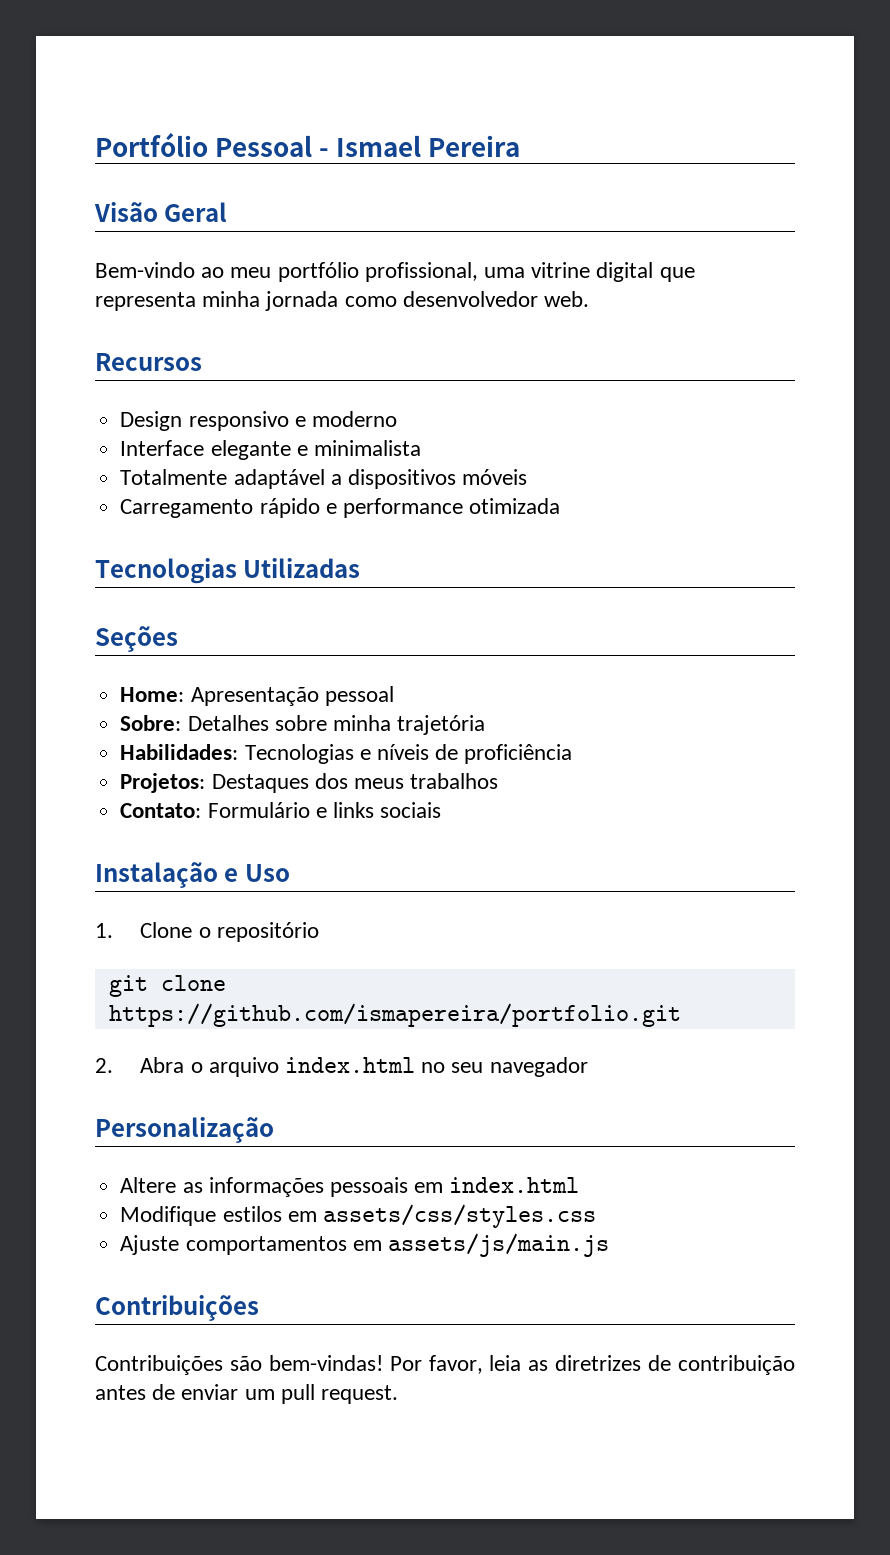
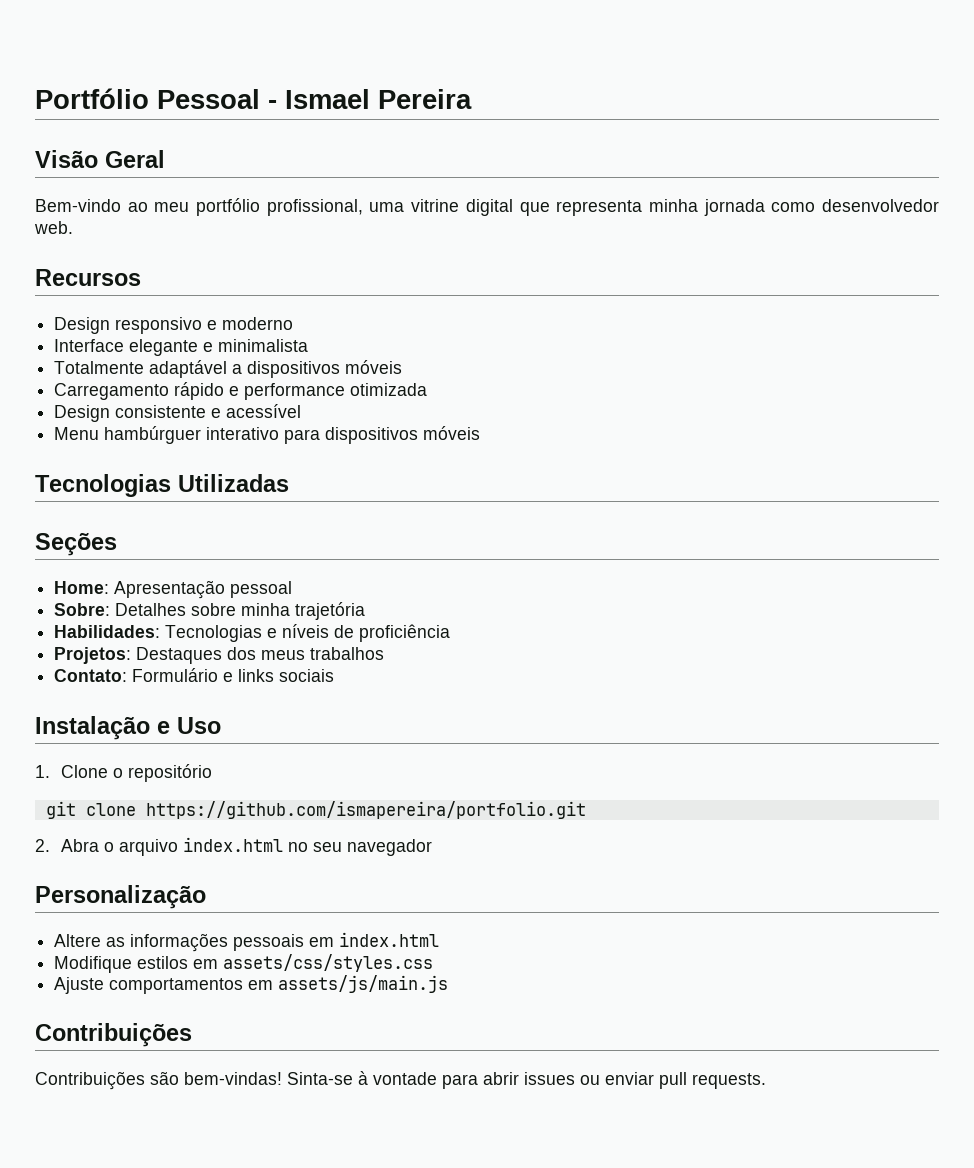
+ Design consistente e acessível
+ Menu hambúrguer interativo para dispositivos móveis
- Por favor, leia as diretrizes de contribuição antes de enviar um pull request.
+ Sinta-se à vontade para abrir issues ou enviar pull requests.

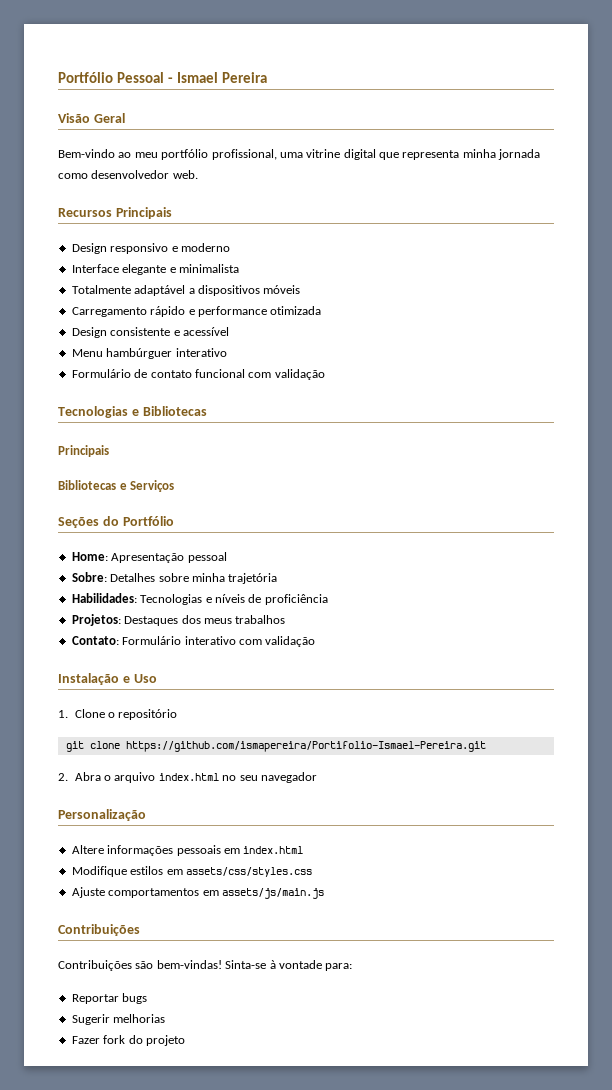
- Recursos
+ Recursos Principais
- Menu hambúrguer interativo para dispositivos móveis
- Tecnologias Utilizadas
+ Menu hambúrguer interativo
+ Formulário de contato funcional com validação
+ Tecnologias e Bibliotecas
+ Principais
+ Bibliotecas e Serviços
- Seções
+ Seções do Portfólio
- Contato: Formulário e links sociais
+ Contato: Formulário interativo com validação
- git clone https://github.com/ismapereira/portfolio.git
+ git clone https://github.com/ismapereira/Portifolio-Ismael-Pereira.git
- Altere as informações pessoais em index.html
+ Altere informações pessoais em index.html
- Sinta-se à vontade para abrir issues ou enviar pull requests.
+ Sinta-se à vontade para:
+ Reportar bugs
+ Sugerir melhorias
+ Fazer fork do projeto

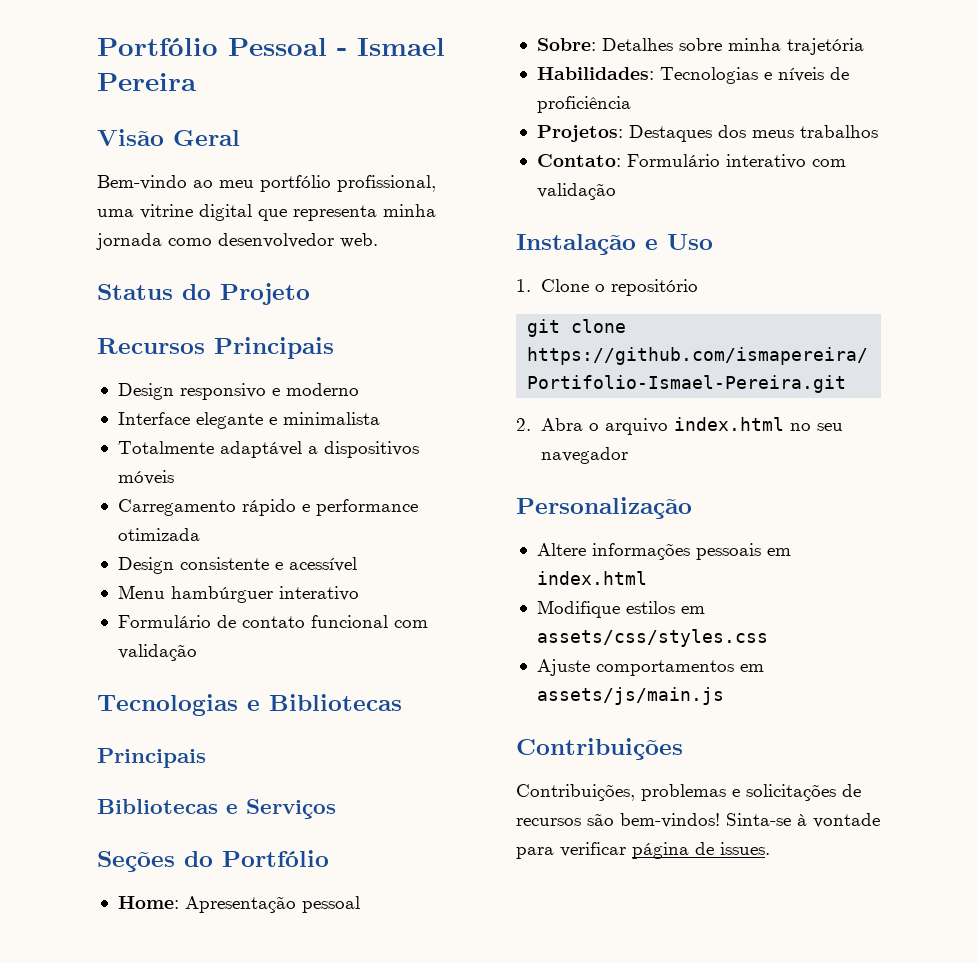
+ Status do Projeto
- Contribuições são bem-vindas! Sinta-se à vontade para:
- Reportar bugs
- Sugerir melhorias
- Fazer fork do projeto
+ Contribuições, problemas e solicitações de recursos são bem-vindos! Sinta-se à vontade para verificar página de issues.

